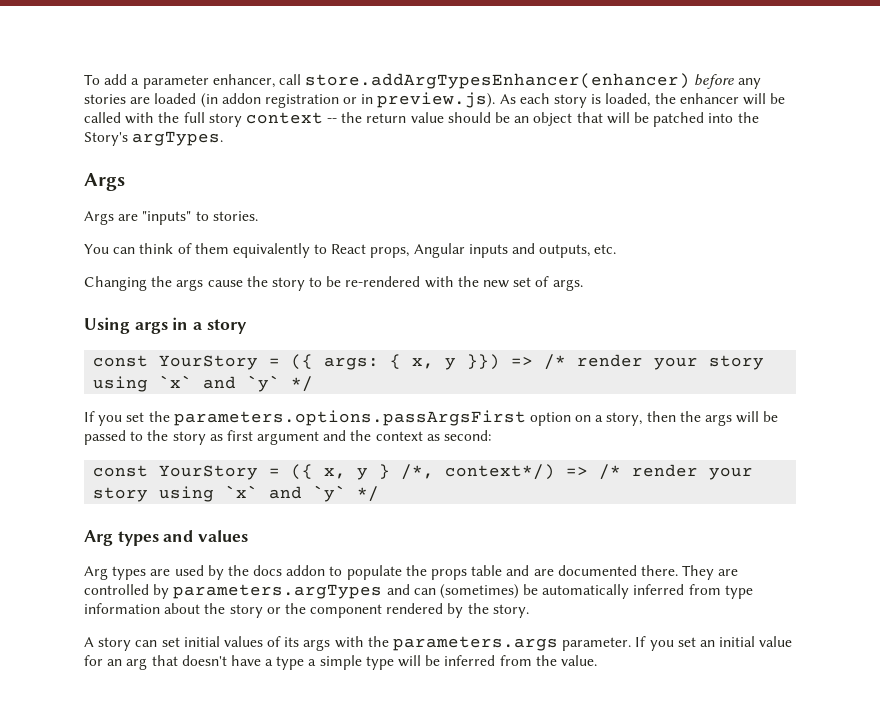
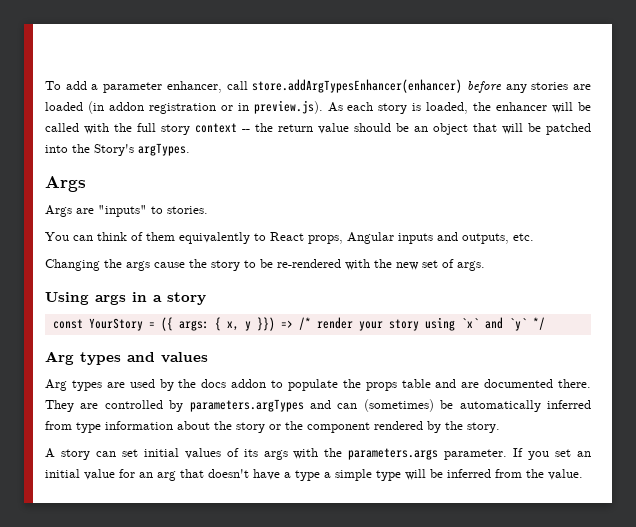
- If you set the parameters.options.passArgsFirst option on a story, then the args will be passed to the story as first argument and the context as second:
- const YourStory = ({ x, y } /*, context*/) => /* render your story using `x` and `y` */

